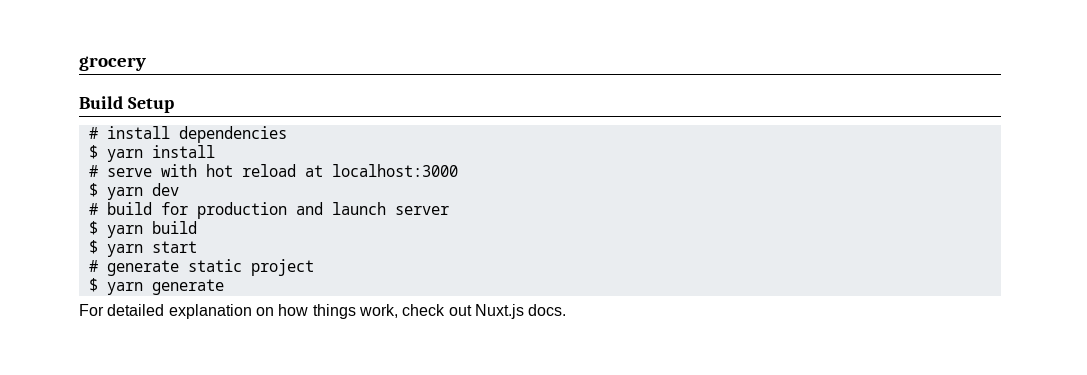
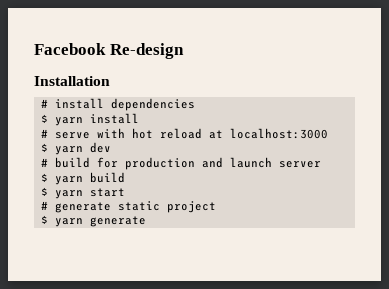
- grocery
- Build Setup
+ Facebook Re-design
+ Installation
- For detailed explanation on how things work, check out Nuxt.js docs.

